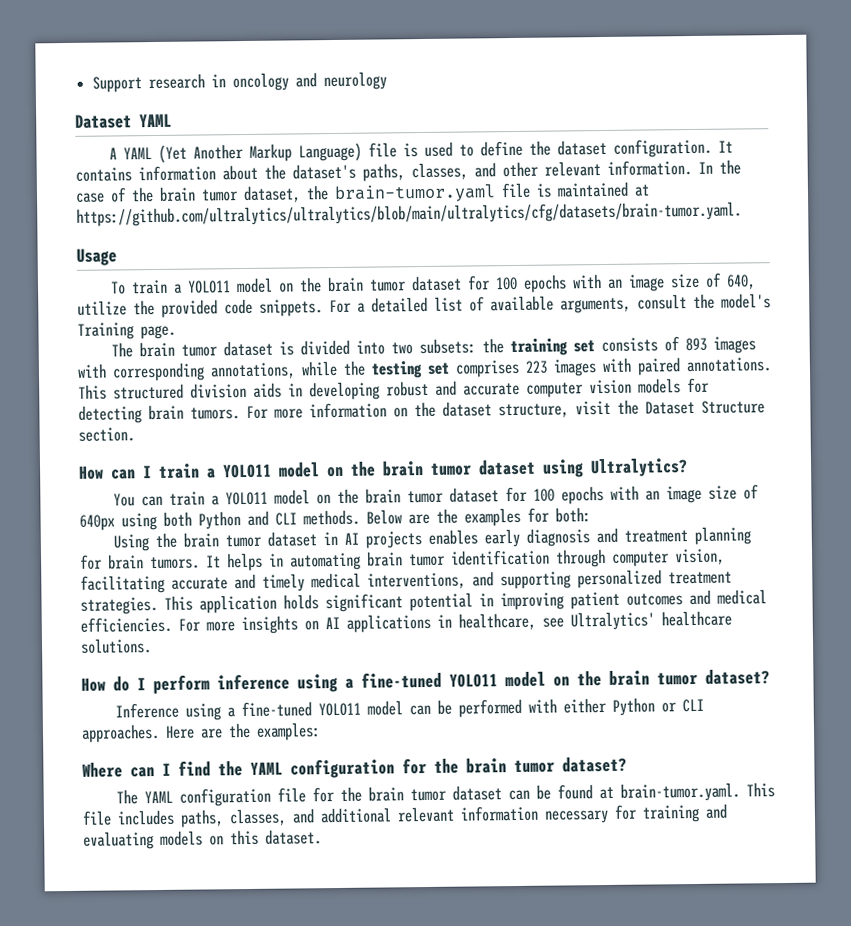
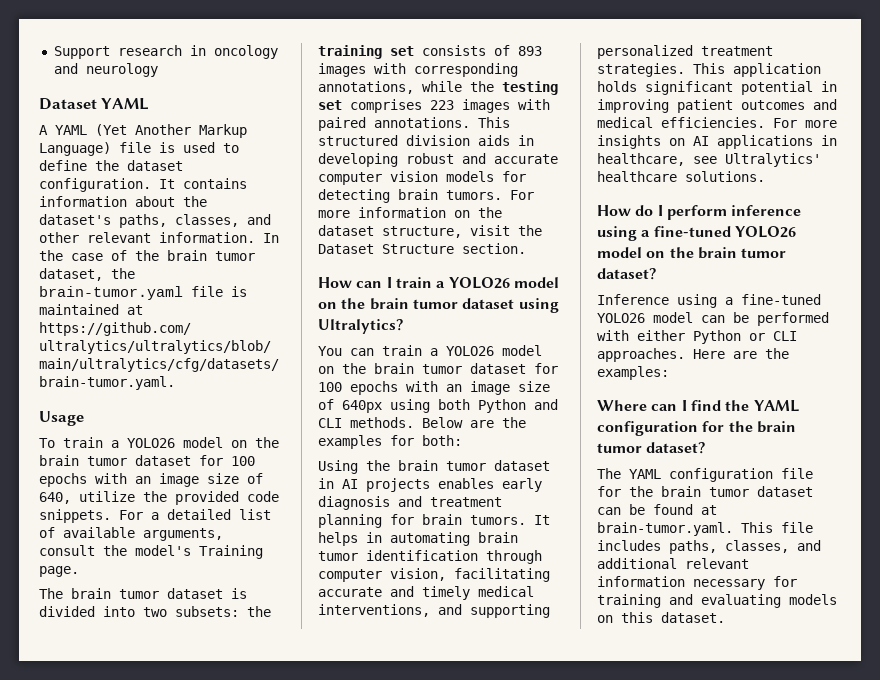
- To train a YOLO11 model on the brain tumor dataset for 100 epochs with an image size of 640, utilize the provided code snippets.
+ To train a YOLO26 model on the brain tumor dataset for 100 epochs with an image size of 640, utilize the provided code snippets.
- How can I train a YOLO11 model on the brain tumor dataset using Ultralytics?
+ How can I train a YOLO26 model on the brain tumor dataset using Ultralytics?
- You can train a YOLO11 model on the brain tumor dataset for 100 epochs with an image size of 640px using both Python and CLI methods.
+ You can train a YOLO26 model on the brain tumor dataset for 100 epochs with an image size of 640px using both Python and CLI methods.
- How do I perform inference using a fine-tuned YOLO11 model on the brain tumor dataset?
+ How do I perform inference using a fine-tuned YOLO26 model on the brain tumor dataset?
- Inference using a fine-tuned YOLO11 model can be performed with either Python or CLI approaches.
+ Inference using a fine-tuned YOLO26 model can be performed with either Python or CLI approaches.

